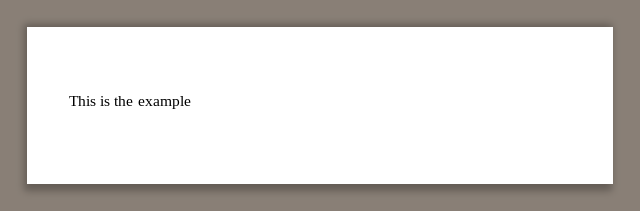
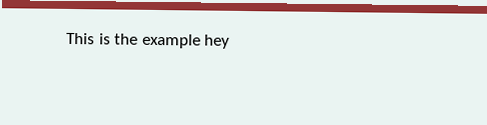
- This is the example
+ This is the example hey

